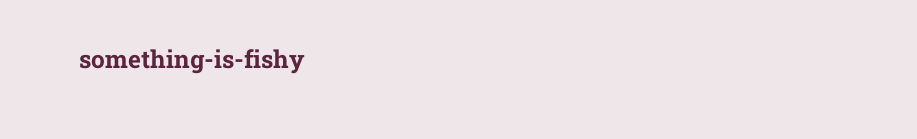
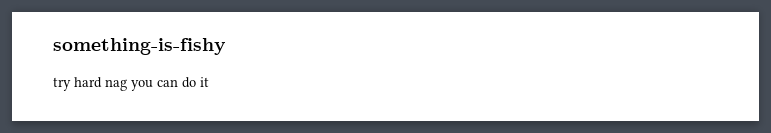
+ try hard nag you can do it

